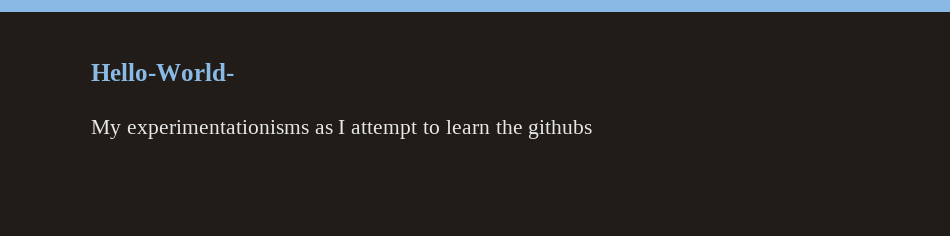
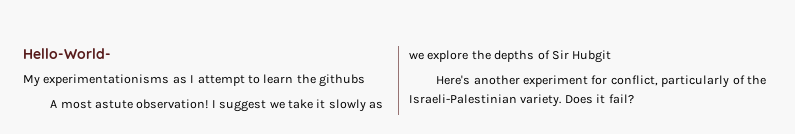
+ A most astute observation! I suggest we take it slowly as we explore the depths of Sir Hubgit
+ Here's another experiment for conflict, particularly of the Israeli-Palestinian variety. Does it fail?

